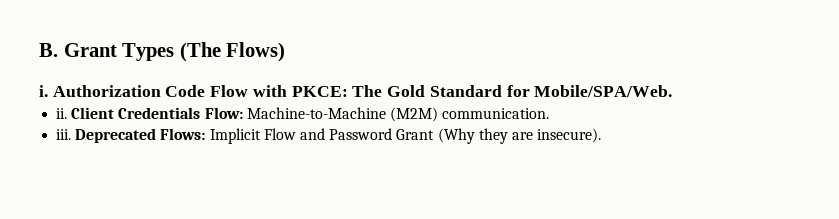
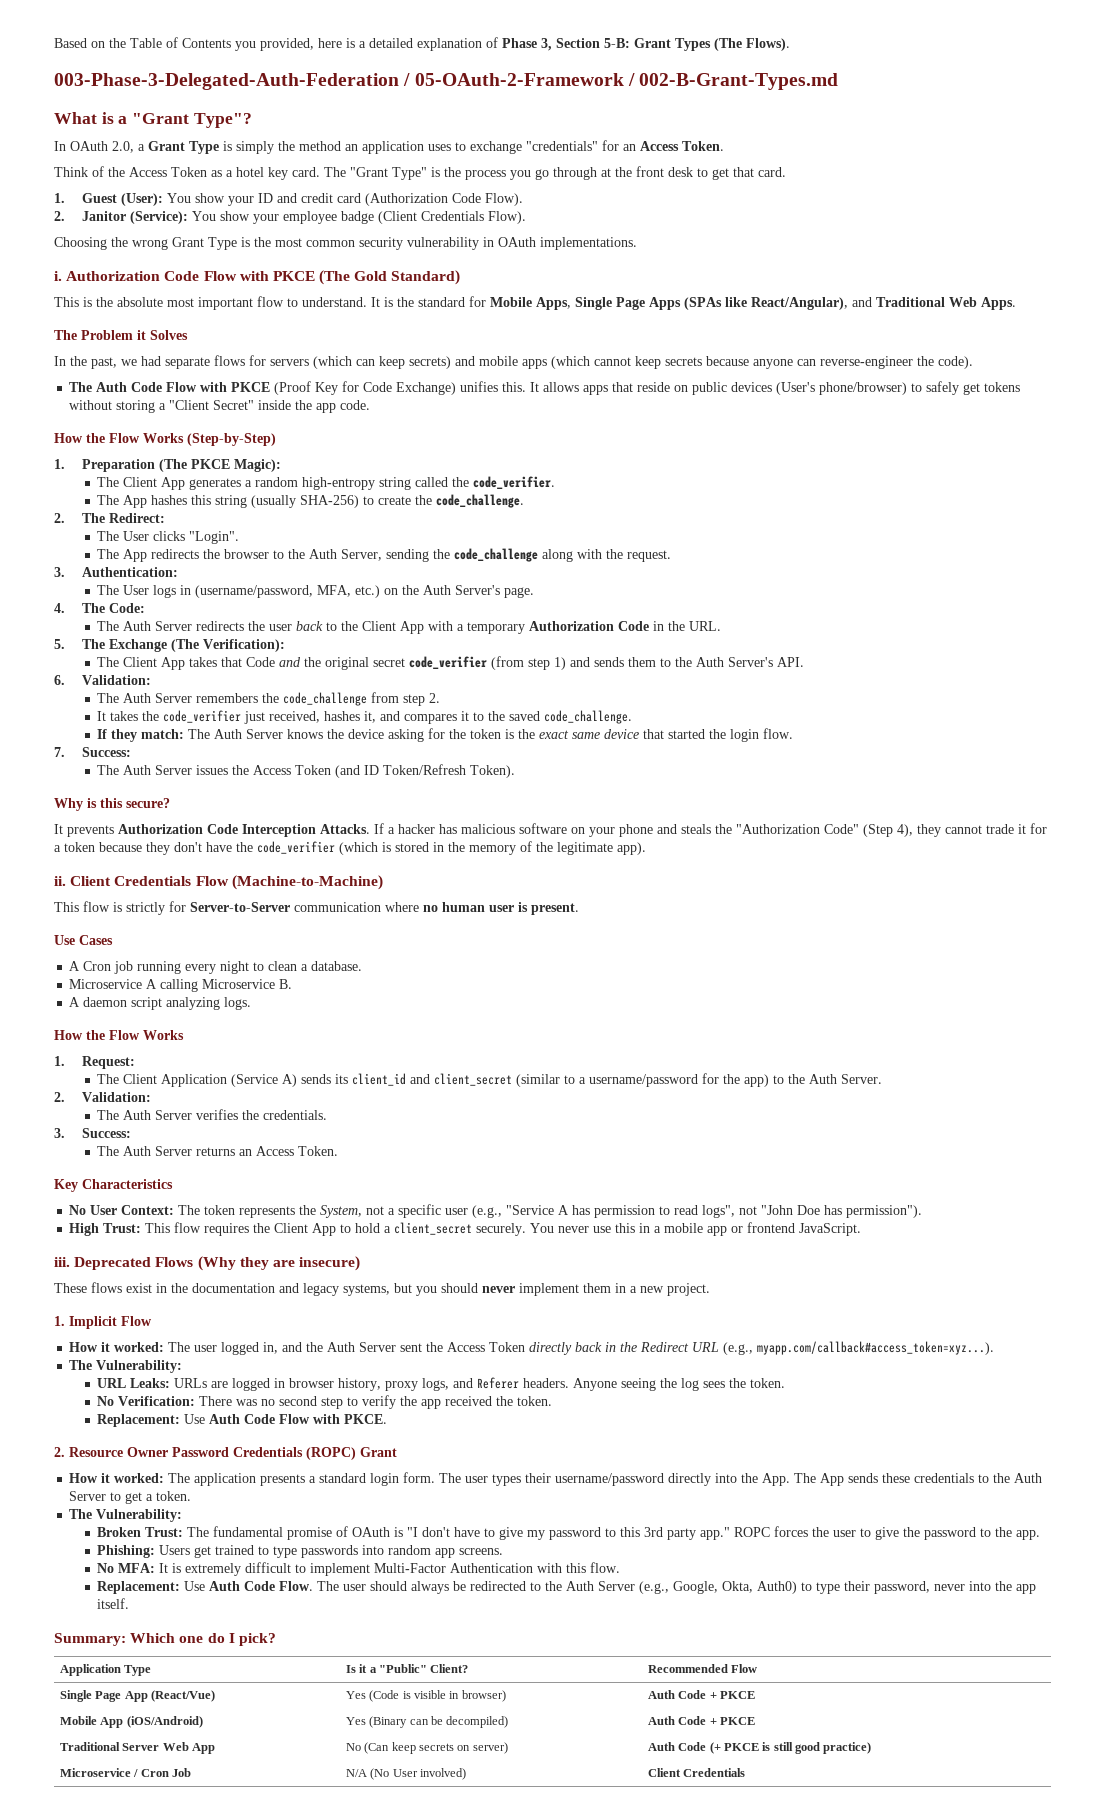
- B. Grant Types (The Flows)
+ Based on the Table of Contents you provided, here is a detailed explanation of Phase 3, Section 5-B: Grant Types (The Flows).
+ 003-Phase-3-Delegated-Auth-Federation / 05-OAuth-2-Framework / 002-B-Grant-Types.md
+ What is a "Grant Type"?
+ In OAuth 2.0, a Grant Type is simply the method an application uses to exchange "credentials" for an Access Token.
+ Think of the Access Token as a hotel key card. The "Grant Type" is the process you go through at the front desk to get that card.
+ 1. Guest (User): You show your ID and credit card (Authorization Code Flow).
+ 2. Janitor (Service): You show your employee badge (Client Credentials Flow).
+ Choosing the wrong Grant Type is the most common security vulnerability in OAuth implementations.
- Authorization Code Flow with PKCE: The Gold Standard for Mobile/SPA/Web.
- ii. Client Credentials Flow: Machine-to-Machine (M2M) communication.
- iii. Deprecated Flows: Implicit Flow and Password Grant (Why they are insecure).
+ Authorization Code Flow with PKCE (The Gold Standard)
+ This is the absolute most important flow to understand. It is the standard for Mobile Apps, Single Page Apps (SPAs like React/Angular), and Traditional Web Apps.
+ The Problem it Solves
+ In the past, we had separate flows for servers (which can keep secrets) and mobile apps (which cannot keep secrets because anyone can reverse-engineer the code).
+ The Auth Code Flow with PKCE (Proof Key for Code Exchange) unifies this. It allows apps that reside on public devices (User's phone/browser) to safely get tokens without storing a "Client Secret" inside the app code.
+ How the Flow Works (Step-by-Step)
+ 1. Preparation (The PKCE Magic):
+ The Client App generates a random high-entropy string called the code_verifier.
+ The App hashes this string (usually SHA-256) to create the code_challenge.
+ 2. The Redirect:
+ The User clicks "Login".
+ The App redirects the browser to the Auth Server, sending the code_challenge along with the request.
+ 3. Authentication:
+ The User logs in (username/password, MFA, etc.) on the Auth Server's page.
+ 4. The Code:
+ The Auth Server redirects the user back to the Client App with a temporary Authorization Code in the URL.
+ 5. The Exchange (The Verification):
+ The Client App takes that Code and the original secret code_verifier (from step 1) and sends them to the Auth Server's API.
+ 6. Validation:
+ The Auth Server remembers the code_challenge from step 2.
+ It takes the code_verifier just received, hashes it, and compares it to the saved code_challenge.
+ If they match: The Auth Server knows the device asking for the token is the exact same device that started the login flow.
+ 7. Success:
+ The Auth Server issues the Access Token (and ID Token/Refresh Token).
+ Why is this secure?
+ It prevents Authorization Code Interception Attacks. If a hacker has malicious software on your phone and steals the "Authorization Code" (Step 4), they cannot trade it for a token because they don't have the code_verifier (which is stored in the memory of the legitimate app).
+ ii. Client Credentials Flow (Machine-to-Machine)
+ This flow is strictly for Server-to-Server communication where no human user is present.
+ Use Cases
+ A Cron job running every night to clean a database.
+ Microservice A calling Microservice B.
+ A daemon script analyzing logs.
+ How the Flow Works
+ 1. Request:
+ The Client Application (Service A) sends its client_id and client_secret (similar to a username/password for the app) to the Auth Server.
+ 2. Validation:
+ The Auth Server verifies the credentials.
+ 3. Success:
+ The Auth Server returns an Access Token.
+ Key Characteristics
+ No User Context: The token represents the System, not a specific user (e.g., "Service A has permission to read logs", not "John Doe has permission").
+ High Trust: This flow requires the Client App to hold a client_secret securely. You never use this in a mobile app or frontend JavaScript.
+ iii. Deprecated Flows (Why they are insecure)
+ These flows exist in the documentation and legacy systems, but you should never implement them in a new project.
+ 1. Implicit Flow
+ How it worked: The user logged in, and the Auth Server sent the Access Token directly back in the Redirect URL (e.g., myapp.com/callback#access_token=xyz...).
+ The Vulnerability:
+ URL Leaks: URLs are logged in browser history, proxy logs, and Referer headers. Anyone seeing the log sees the token.
+ No Verification: There was no second step to verify the app received the token.
+ Replacement: Use Auth Code Flow with PKCE.
+ 2. Resource Owner Password Credentials (ROPC) Grant
+ How it worked: The application presents a standard login form. The user types their username/password directly into the App. The App sends these credentials to the Auth Server to get a token.
+ The Vulnerability:
+ Broken Trust: The fundamental promise of OAuth is "I don't have to give my password to this 3rd party app." ROPC forces the user to give the password to the app.
+ Phishing: Users get trained to type passwords into random app screens.
+ No MFA: It is extremely difficult to implement Multi-Factor Authentication with this flow.
+ Replacement: Use Auth Code Flow. The user should always be redirected to the Auth Server (e.g., Google, Okta, Auth0) to type their password, never into the app itself.
+ Summary: Which one do I pick?
+ Application Type | Is it a "Public" Client? | Recommended Flow
+ Single Page App (React/Vue) | Yes (Code is visible in browser) | Auth Code + PKCE
+ Mobile App (iOS/Android) | Yes (Binary can be decompiled) | Auth Code + PKCE
+ Traditional Server Web App | No (Can keep secrets on server) | Auth Code (+ PKCE is still good practice)
+ Microservice / Cron Job | N/A (No User involved) | Client Credentials

